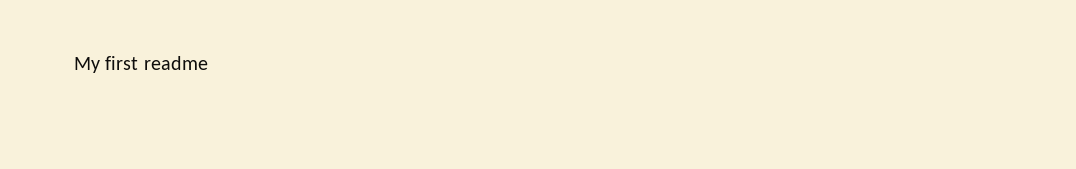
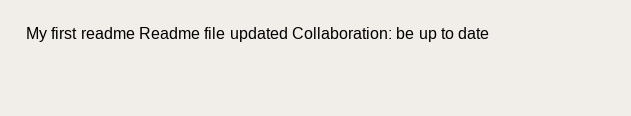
- My first readme
+ My first readme Readme file updated Collaboration: be up to date

